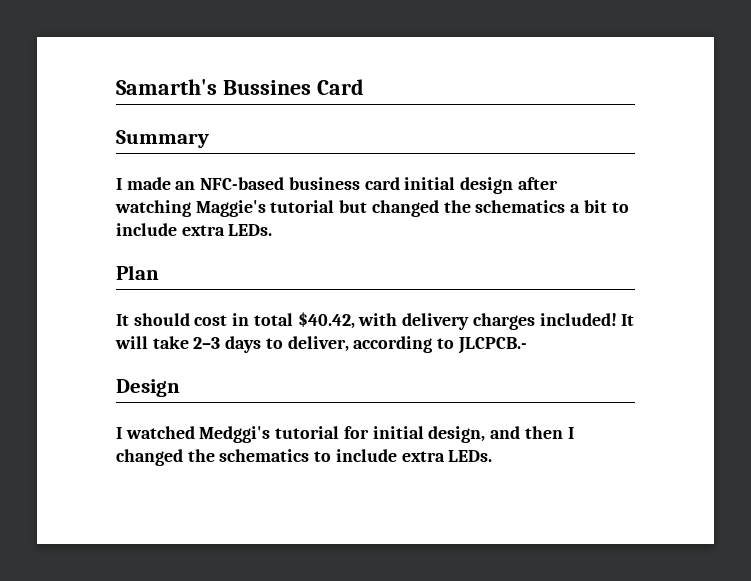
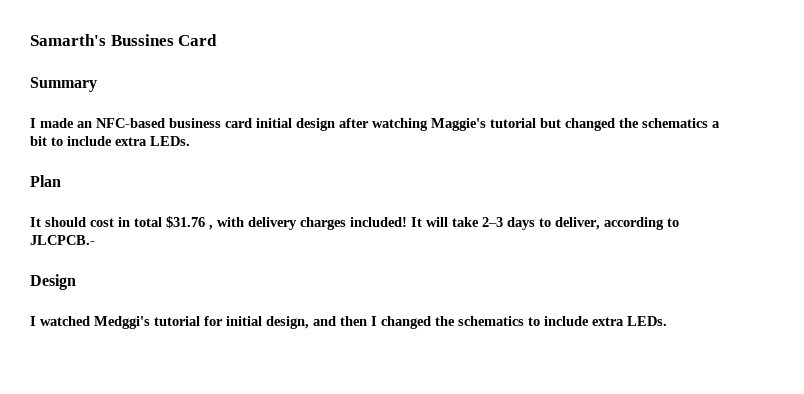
- It should cost in total $40.42, with delivery charges included!
+ It should cost in total $31.76 , with delivery charges included!

